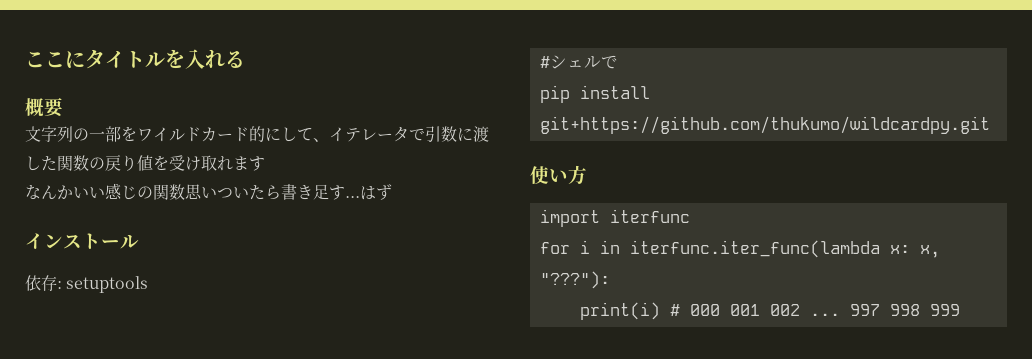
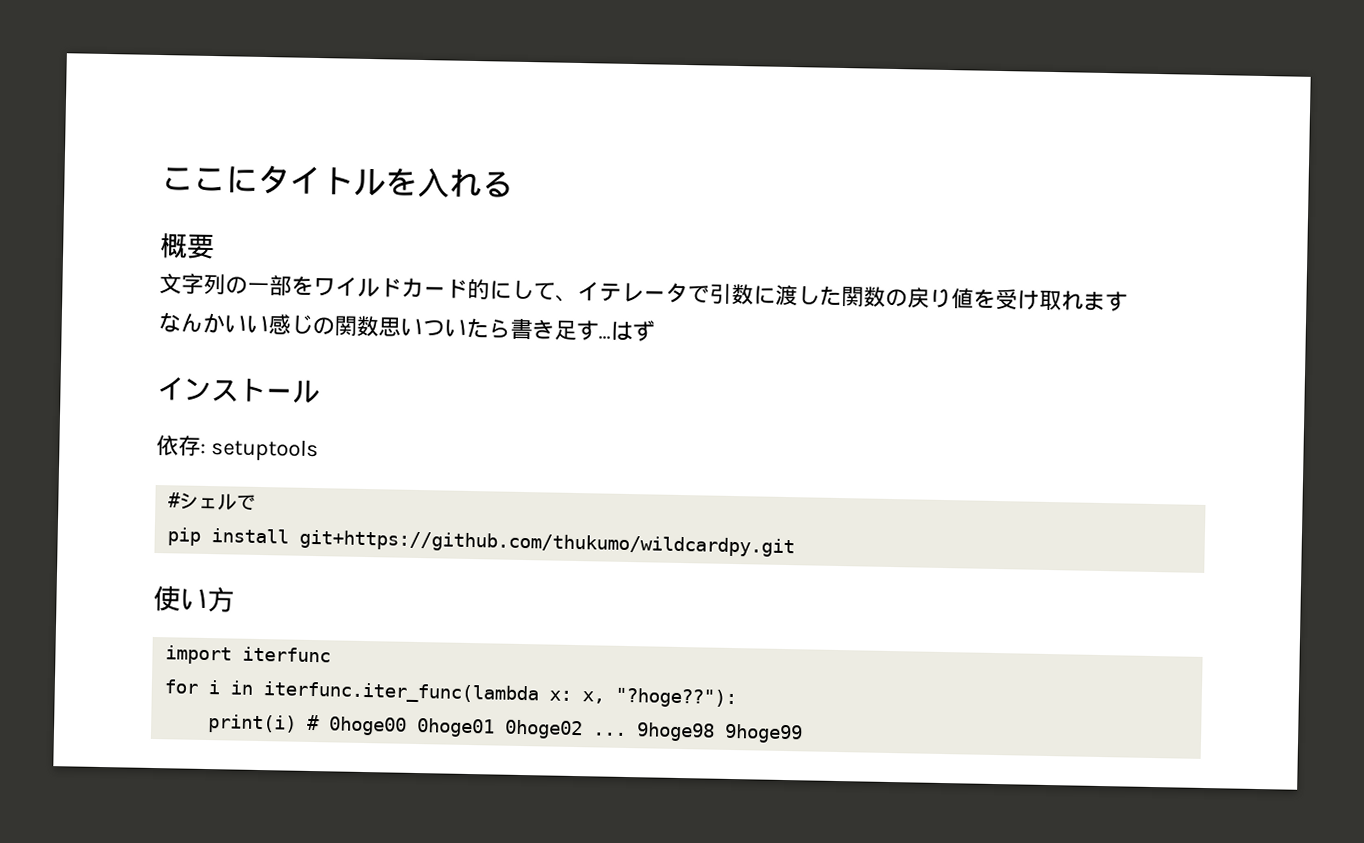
- for i in iterfunc.iter_func(lambda x: x, "???"):
+ for i in iterfunc.iter_func(lambda x: x, "?hoge??"):
- print(i) # 000 001 002 ... 997 998 999
+ print(i) # 0hoge00 0hoge01 0hoge02 ... 9hoge98 9hoge99

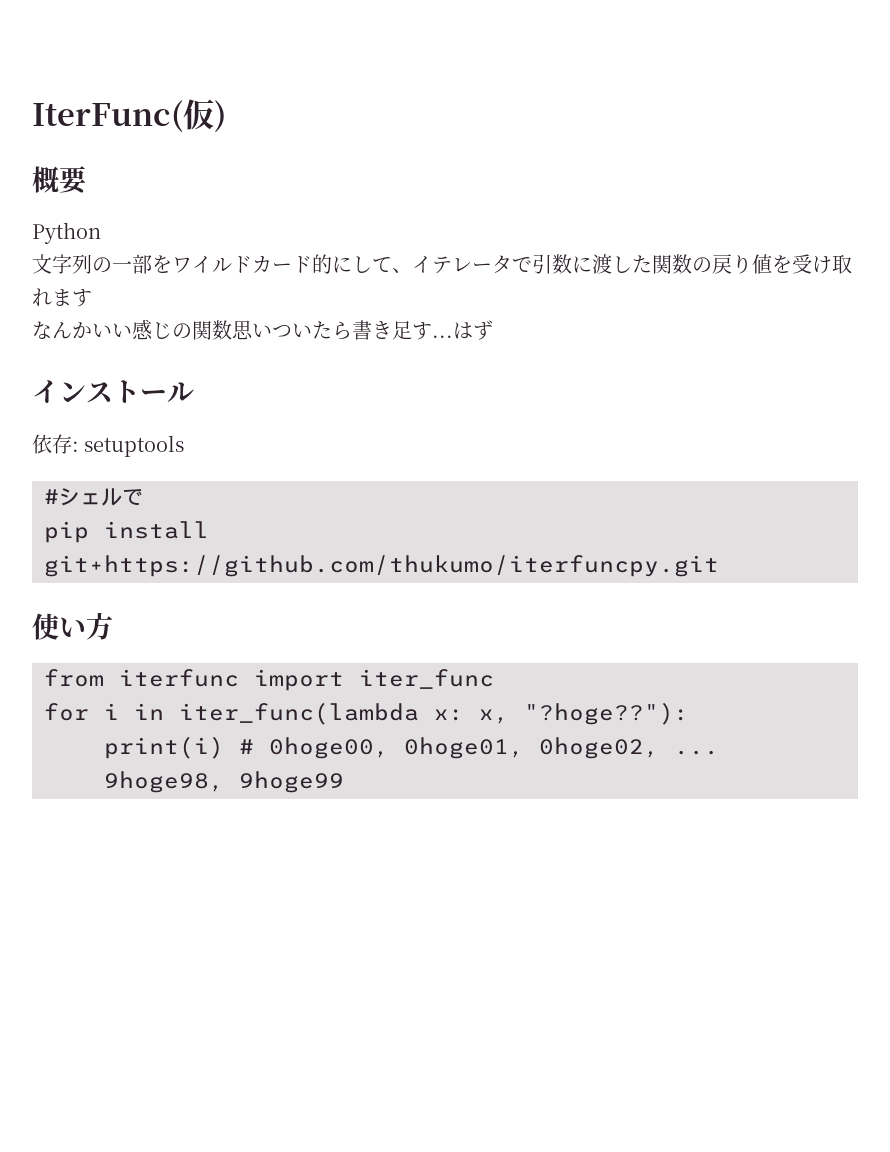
- ここにタイトルを入れる
+ IterFunc(仮)
+ Python
- pip install git+https://github.com/thukumo/wildcardpy.git
+ pip install git+https://github.com/thukumo/iterfuncpy.git
- import iterfunc
+ from iterfunc import iter_func
- for i in iterfunc.iter_func(lambda x: x, "?hoge??"):
+ for i in iter_func(lambda x: x, "?hoge??"):
- print(i) # 0hoge00 0hoge01 0hoge02 ... 9hoge98 9hoge99
+ print(i) # 0hoge00, 0hoge01, 0hoge02, ... 9hoge98, 9hoge99

